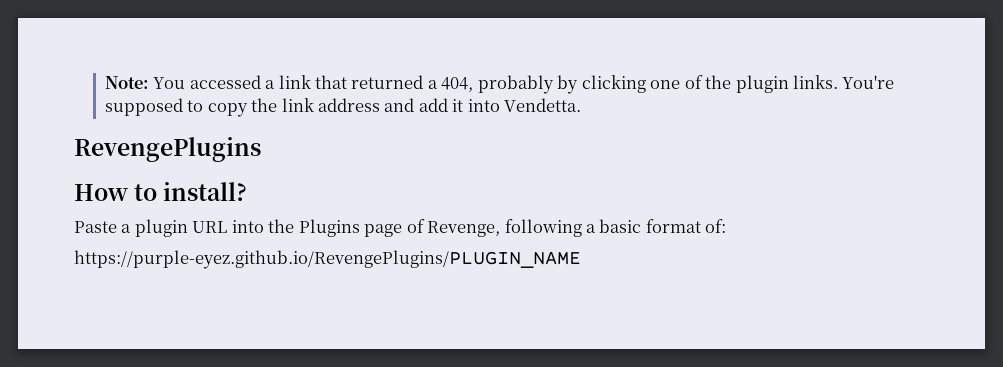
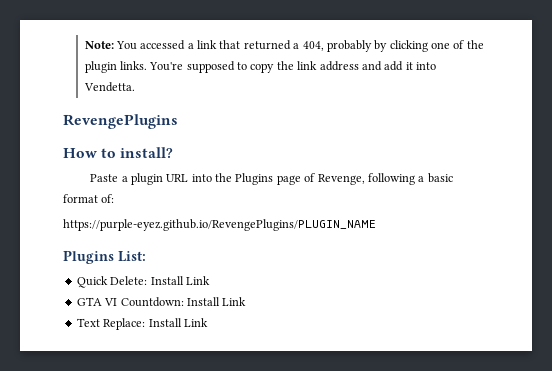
+ Plugins List:
+ Quick Delete: Install Link
+ GTA VI Countdown: Install Link
+ Text Replace: Install Link

